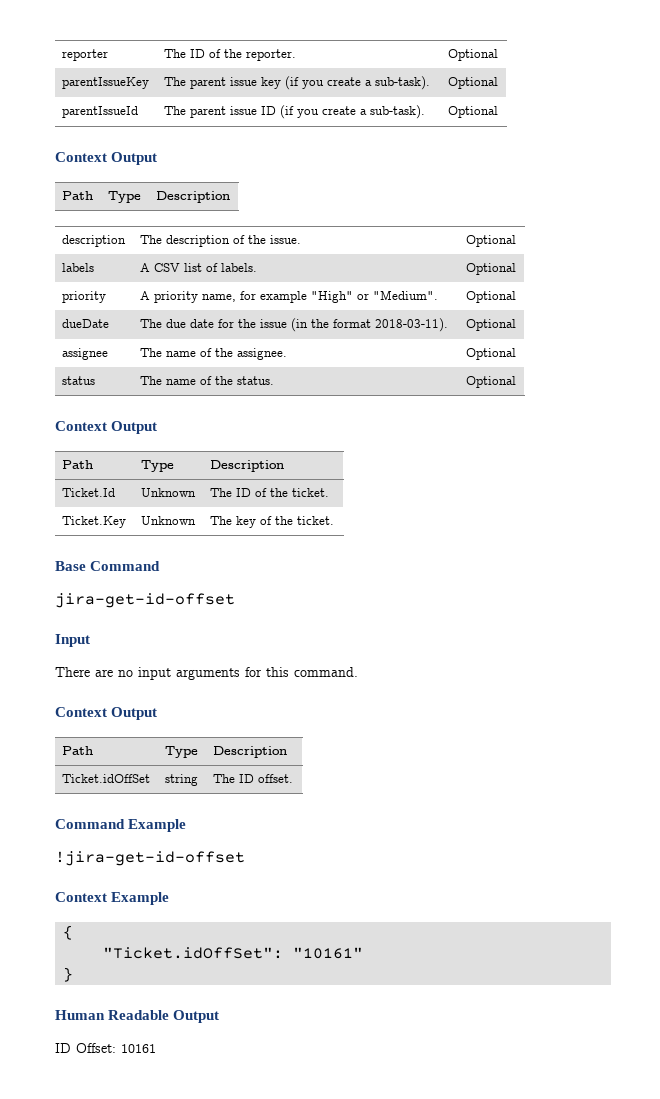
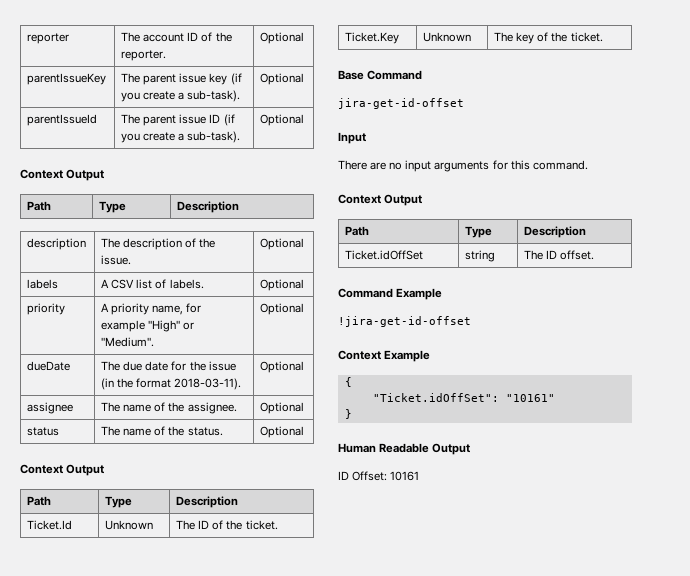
- reporter | The ID of the reporter. | Optional
+ reporter | The account ID of the reporter. | Optional

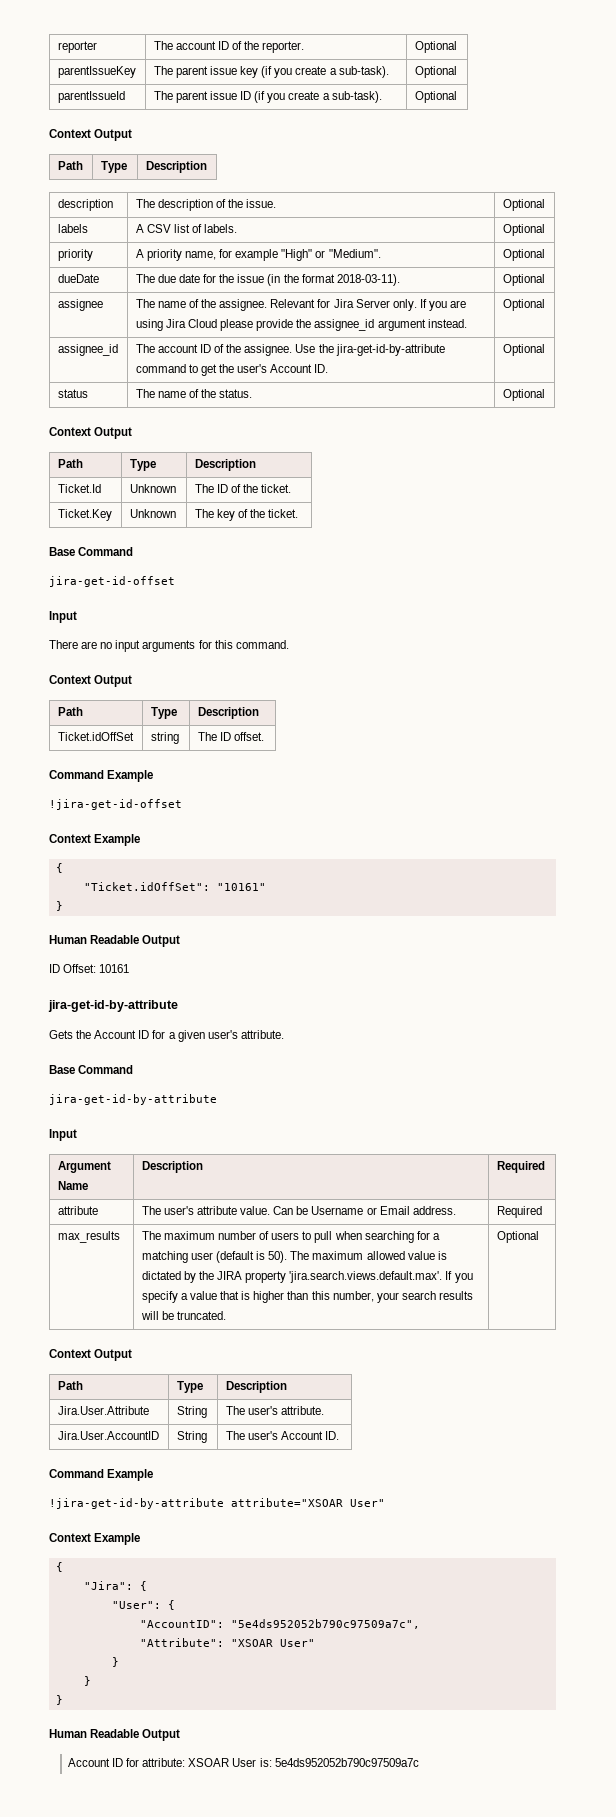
- assignee | The name of the assignee. | Optional
+ assignee | The name of the assignee. Relevant for Jira Server only. If you are using Jira Cloud please provide the assignee_id argument instead. | Optional
+ assignee_id | The account ID of the assignee. Use the jira-get-id-by-attribute command to get the user's Account ID. | Optional
  ID Offset: 10161
+ jira-get-id-by-attribute
+ Gets the Account ID for a given user's attribute.
+ Base Command
+ jira-get-id-by-attribute
+ Input
+ Argument Name | Description | Required
+ attribute | The user's attribute value. Can be Username or Email address. | Required
+ max_results | The maximum number of users to pull when searching for a matching user (default is 50). The maximum allowed value is dictated by the JIRA property 'jira.search.views.default.max'. If you specify a value that is higher than this number, your search results will be truncated. | Optional
+ Context Output
+ Path | Type | Description
+ Jira.User.Attribute | String | The user's attribute.
+ Jira.User.AccountID | String | The user's Account ID.
+ Command Example
+ !jira-get-id-by-attribute attribute="XSOAR User"
+ Context Example
+ {
+ "Jira": {
+ "User": {
+ "AccountID": "5e4ds952052b790c97509a7c",
+ "Attribute": "XSOAR User"
+ }
+ }
+ }
+ Human Readable Output
+ Account ID for attribute: XSOAR User is: 5e4ds952052b790c97509a7c

